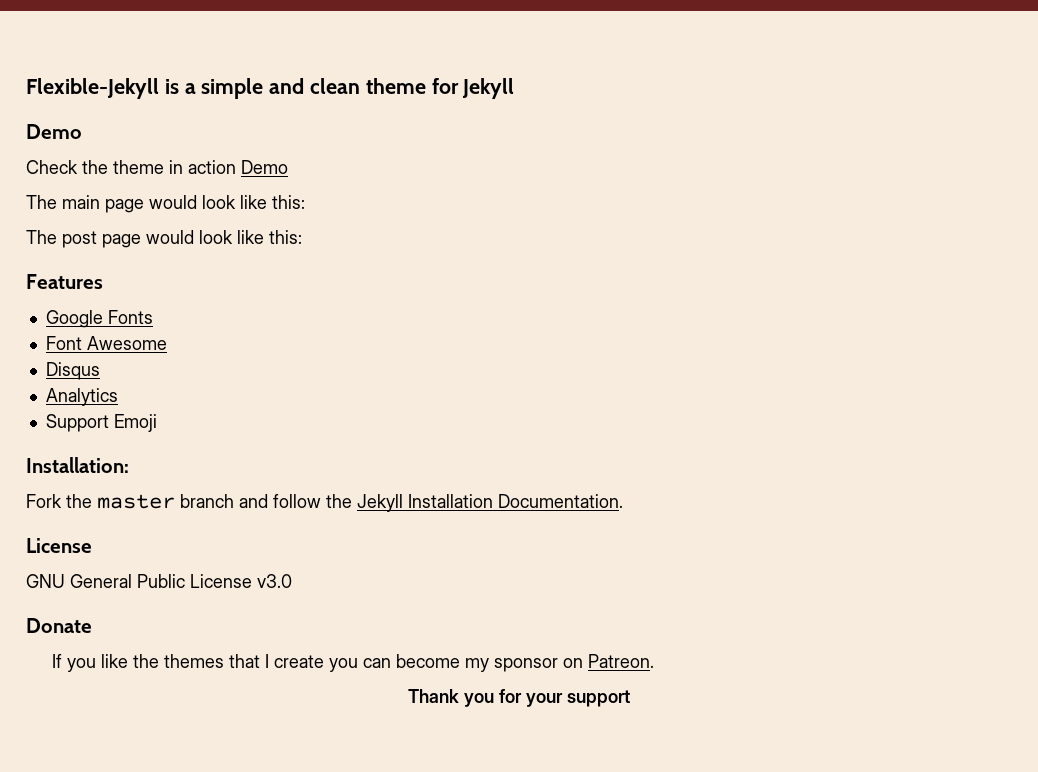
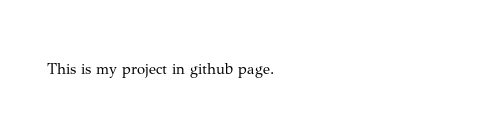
- Flexible-Jekyll is a simple and clean theme for Jekyll
- Demo
- Check the theme in action Demo
- The main page would look like this:
- The post page would look like this:
- Features
- Google Fonts
- Font Awesome
- Disqus
- Analytics
- Support Emoji
- Installation:
- Fork the master branch and follow the Jekyll Installation Documentation.
- License
- GNU General Public License v3.0
- Donate
- If you like the themes that I create you can become my sponsor on Patreon.
- Thank you for your support
+ This is my project in github page.

